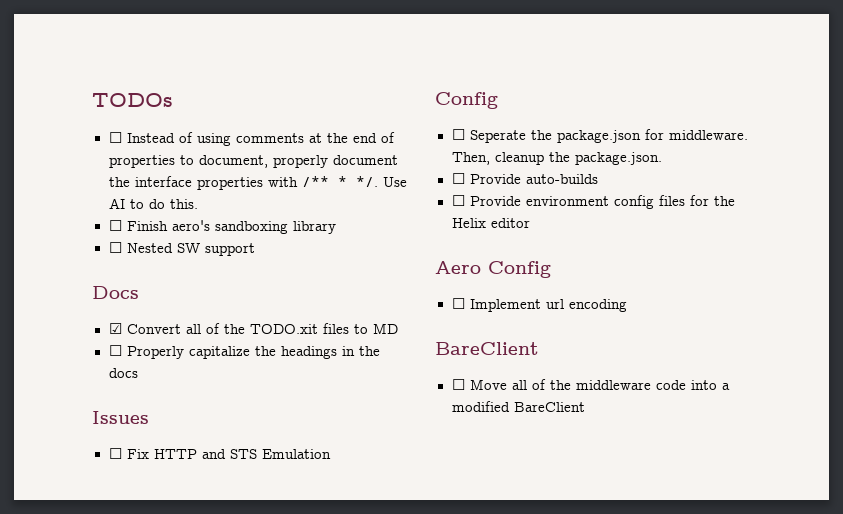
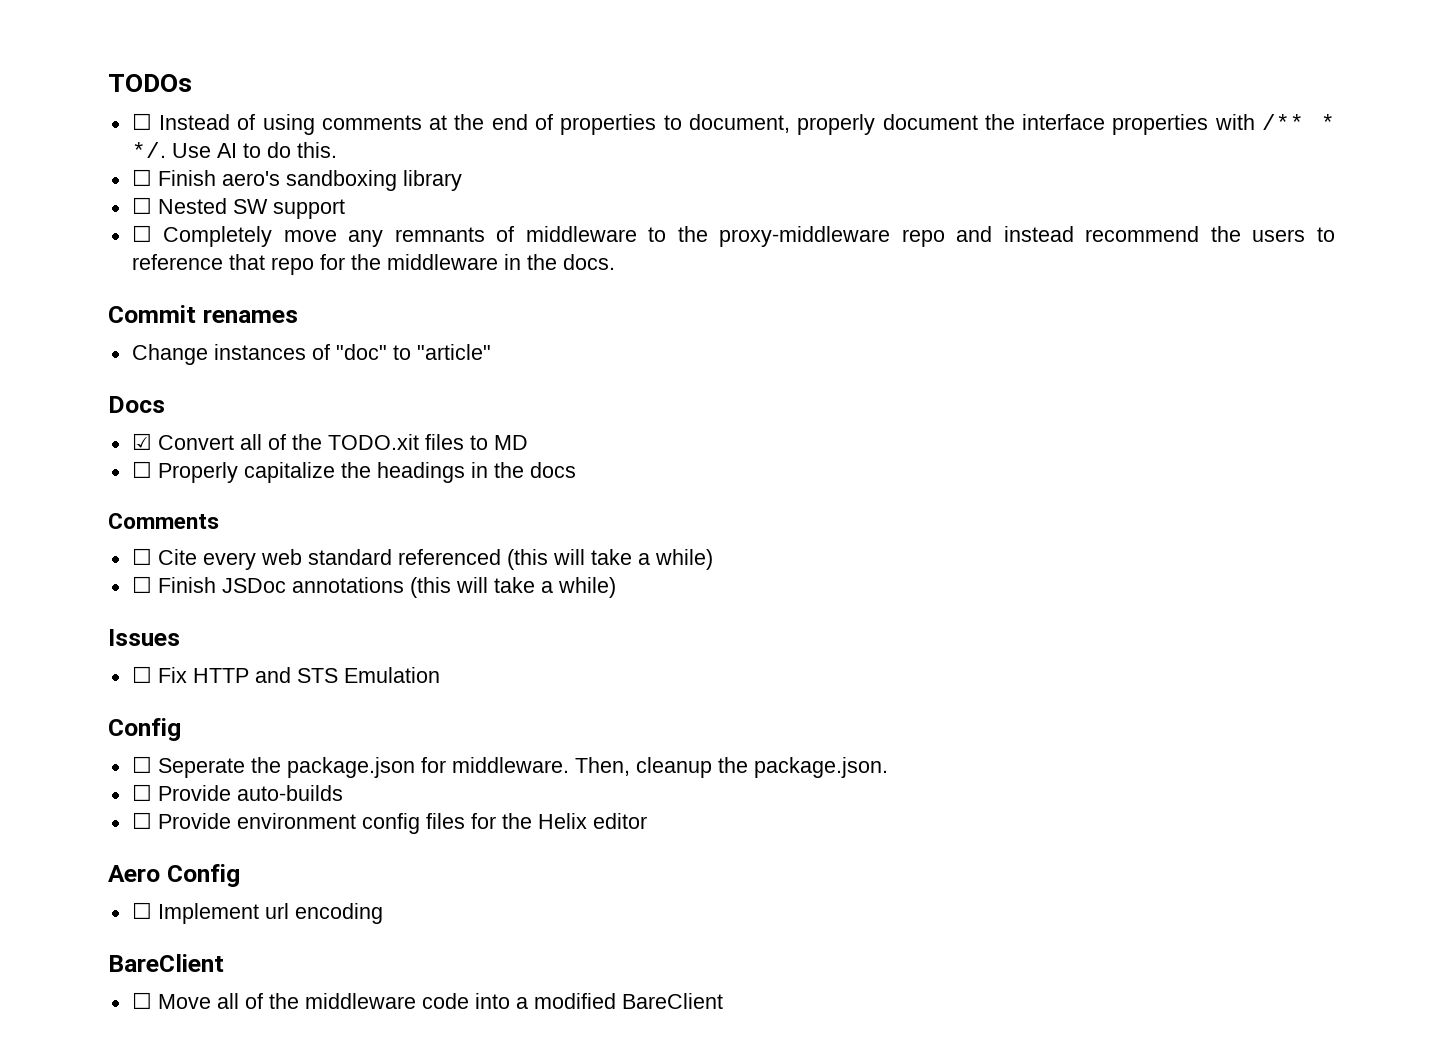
+ ☐ Completely move any remnants of middleware to the proxy-middleware repo and instead recommend the users to reference that repo for the middleware in the docs.
+ Commit renames
+ Change instances of "doc" to "article"
+ Comments
+ ☐ Cite every web standard referenced (this will take a while)
+ ☐ Finish JSDoc annotations (this will take a while)

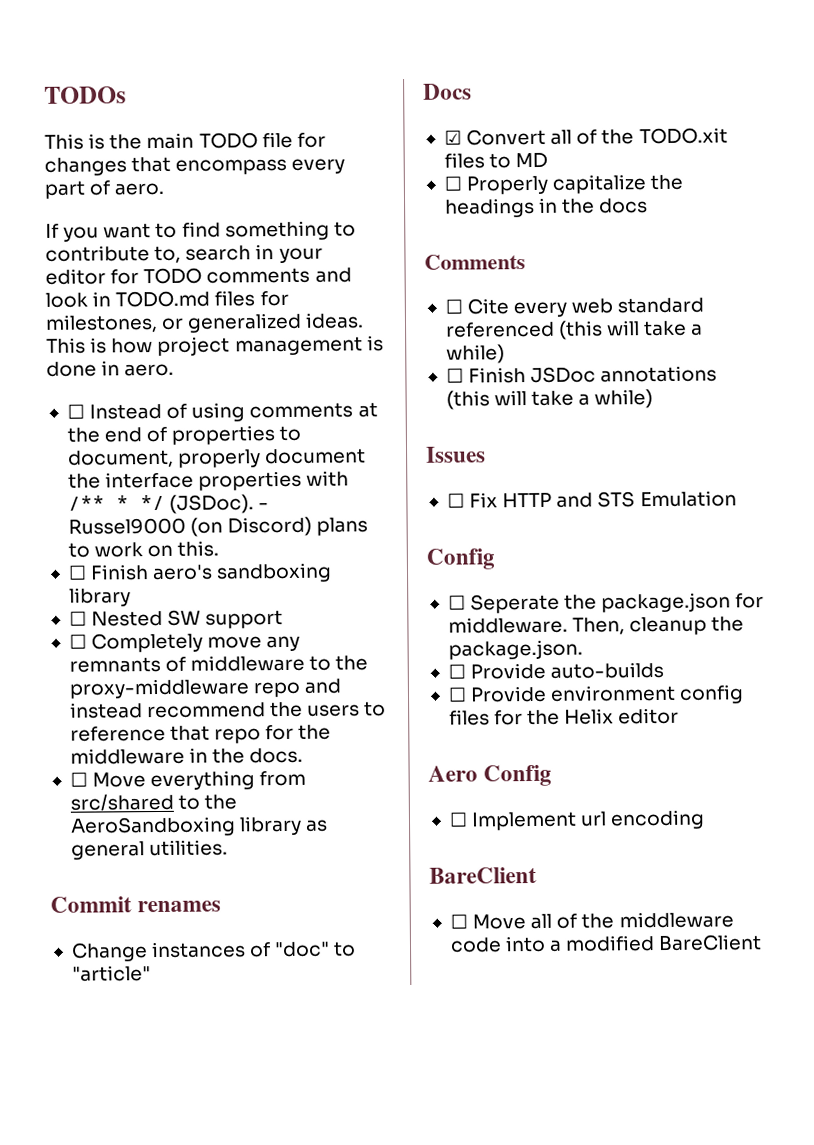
+ This is the main TODO file for changes that encompass every part of aero.
+ If you want to find something to contribute to, search in your editor for TODO comments and look in TODO.md files for milestones, or generalized ideas. This is how project management is done in aero.
- ☐ Instead of using comments at the end of properties to document, properly document the interface properties with /** * */. Use AI to do this.
+ ☐ Instead of using comments at the end of properties to document, properly document the interface properties with /** * */ (JSDoc). - Russel9000 (on Discord) plans to work on this.
+ ☐ Move everything from src/shared to the AeroSandboxing library as general utilities.

